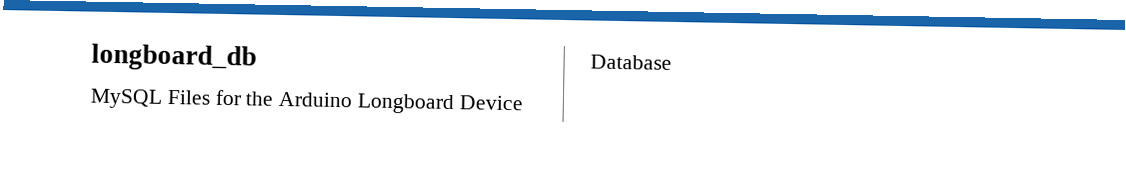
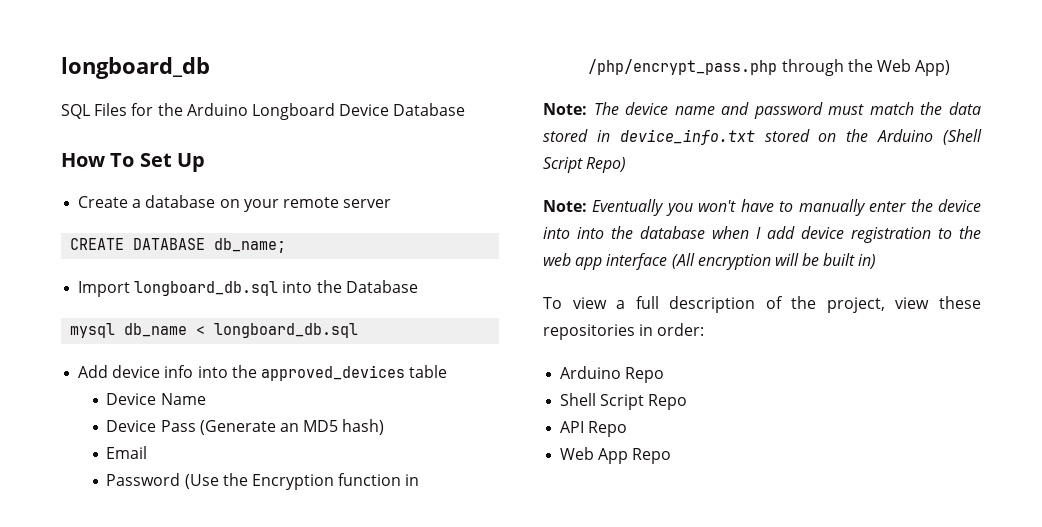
- MySQL Files for the Arduino Longboard Device Database
+ SQL Files for the Arduino Longboard Device Database
+ How To Set Up
+ Create a database on your remote server
+ CREATE DATABASE db_name;
+ Import longboard_db.sql into the Database
+ mysql db_name < longboard_db.sql
+ Add device info into the approved_devices table
+ Device Name
+ Device Pass (Generate an MD5 hash)
+ Email
+ Password (Use the Encryption function in /php/encrypt_pass.php through the Web App)
+ Note: The device name and password must match the data stored in device_info.txt stored on the Arduino (Shell Script Repo)
+ Note: Eventually you won't have to manually enter the device into into the database when I add device registration to the web app interface (All encryption will be built in)
+ To view a full description of the project, view these repositories in order:
+ Arduino Repo
+ Shell Script Repo
+ API Repo
+ Web App Repo

